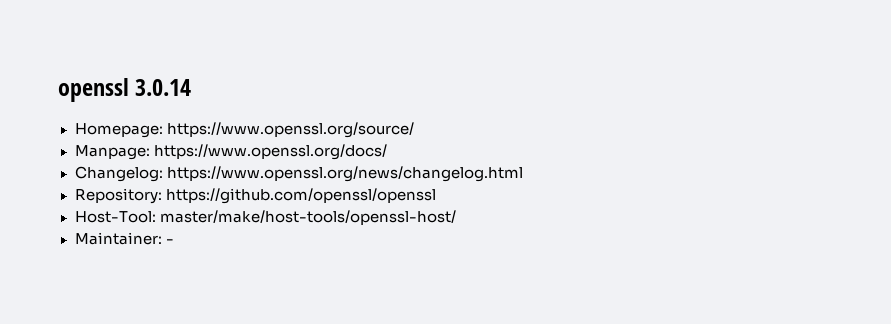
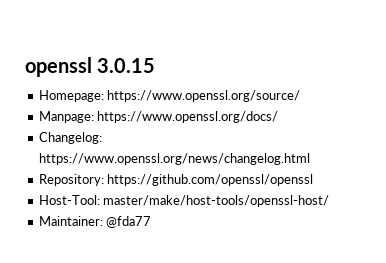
- openssl 3.0.14
+ openssl 3.0.15
- Maintainer: -
+ Maintainer: @fda77

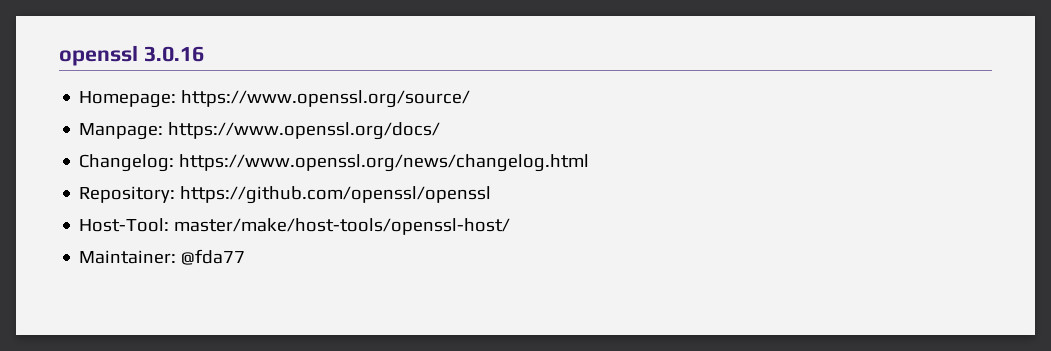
- openssl 3.0.15
+ openssl 3.0.16

